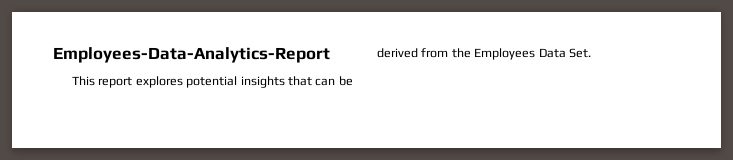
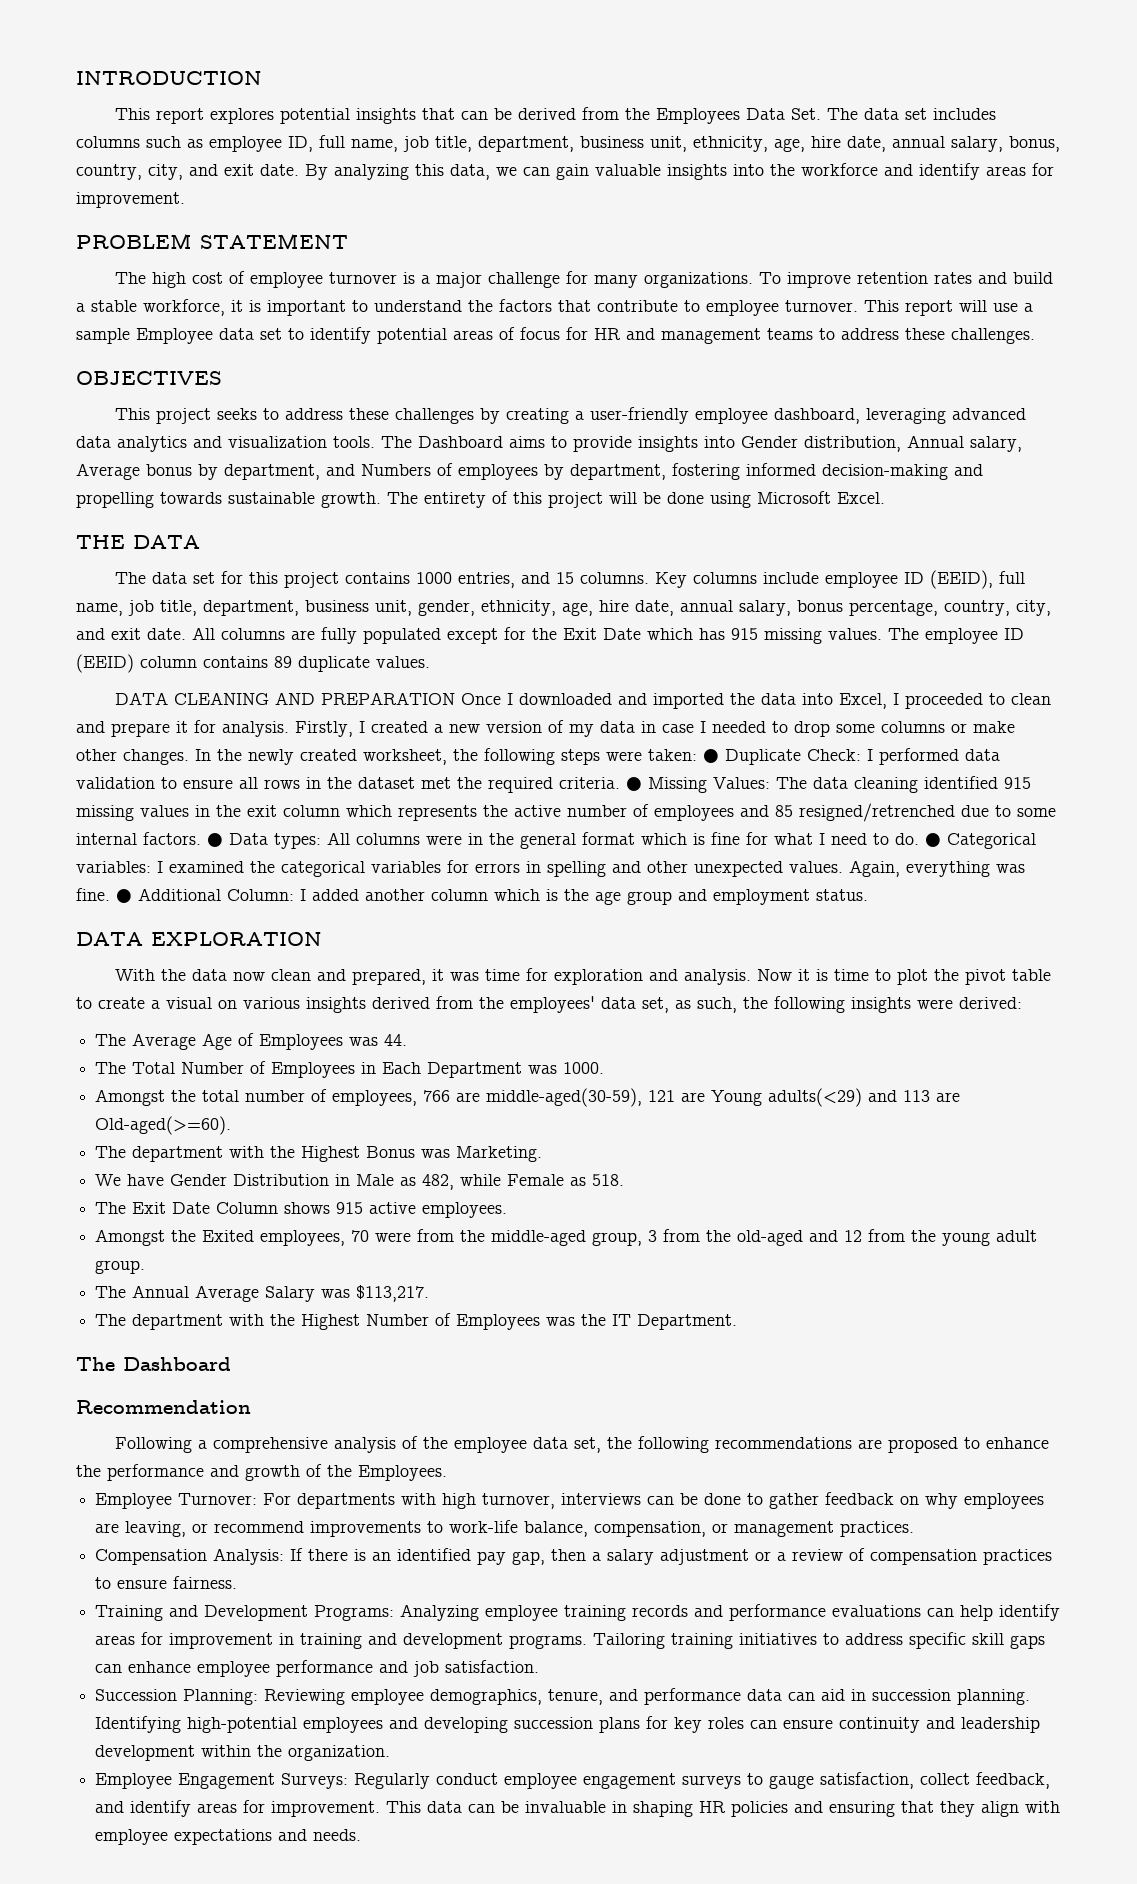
- Employees-Data-Analytics-Report
+ INTRODUCTION
- This report explores potential insights that can be derived from the Employees Data Set.
+ This report explores potential insights that can be derived from the Employees Data Set. The data set includes columns such as employee ID, full name, job title, department, business unit, ethnicity, age, hire date, annual salary, bonus, country, city, and exit date. By analyzing this data, we can gain valuable insights into the workforce and identify areas for improvement.
+ PROBLEM STATEMENT
+ The high cost of employee turnover is a major challenge for many organizations. To improve retention rates and build a stable workforce, it is important to understand the factors that contribute to employee turnover. This report will use a sample Employee data set to identify potential areas of focus for HR and management teams to address these challenges.
+ OBJECTIVES
+ This project seeks to address these challenges by creating a user-friendly employee dashboard, leveraging advanced data analytics and visualization tools. The Dashboard aims to provide insights into Gender distribution, Annual salary, Average bonus by department, and Numbers of employees by department, fostering informed decision-making and propelling towards sustainable growth. The entirety of this project will be done using Microsoft Excel.
+ THE DATA
+ The data set for this project contains 1000 entries, and 15 columns. Key columns include employee ID (EEID), full name, job title, department, business unit, gender, ethnicity, age, hire date, annual salary, bonus percentage, country, city, and exit date. All columns are fully populated except for the Exit Date which has 915 missing values. The employee ID (EEID) column contains 89 duplicate values.
+ DATA CLEANING AND PREPARATION Once I downloaded and imported the data into Excel, I proceeded to clean and prepare it for analysis. Firstly, I created a new version of my data in case I needed to drop some columns or make other changes. In the newly created worksheet, the following steps were taken: ● Duplicate Check: I performed data validation to ensure all rows in the dataset met the required criteria. ● Missing Values: The data cleaning identified 915 missing values in the exit column which represents the active number of employees and 85 resigned/retrenched due to some internal factors. ● Data types: All columns were in the general format which is fine for what I need to do. ● Categorical variables: I examined the categorical variables for errors in spelling and other unexpected values. Again, everything was fine. ● Additional Column: I added another column which is the age group and employment status.
+ DATA EXPLORATION
+ With the data now clean and prepared, it was time for exploration and analysis. Now it is time to plot the pivot table to create a visual on various insights derived from the employees' data set, as such, the following insights were derived:
+ The Average Age of Employees was 44.
+ The Total Number of Employees in Each Department was 1000.
+ Amongst the total number of employees, 766 are middle-aged(30-59), 121 are Young adults(<29) and 113 are Old-aged(>=60).
+ The department with the Highest Bonus was Marketing.
+ We have Gender Distribution in Male as 482, while Female as 518.
+ The Exit Date Column shows 915 active employees.
+ Amongst the Exited employees, 70 were from the middle-aged group, 3 from the old-aged and 12 from the young adult group.
+ The Annual Average Salary was $113,217.
+ The department with the Highest Number of Employees was the IT Department.
+ The Dashboard
+ Recommendation
+ Following a comprehensive analysis of the employee data set, the following recommendations are proposed to enhance the performance and growth of the Employees.
+ Employee Turnover: For departments with high turnover, interviews can be done to gather feedback on why employees are leaving, or recommend improvements to work-life balance, compensation, or management practices.
+ Compensation Analysis: If there is an identified pay gap, then a salary adjustment or a review of compensation practices to ensure fairness.
+ Training and Development Programs: Analyzing employee training records and performance evaluations can help identify areas for improvement in training and development programs. Tailoring training initiatives to address specific skill gaps can enhance employee performance and job satisfaction.
+ Succession Planning: Reviewing employee demographics, tenure, and performance data can aid in succession planning. Identifying high-potential employees and developing succession plans for key roles can ensure continuity and leadership development within the organization.
+ Employee Engagement Surveys: Regularly conduct employee engagement surveys to gauge satisfaction, collect feedback, and identify areas for improvement. This data can be invaluable in shaping HR policies and ensuring that they align with employee expectations and needs.

